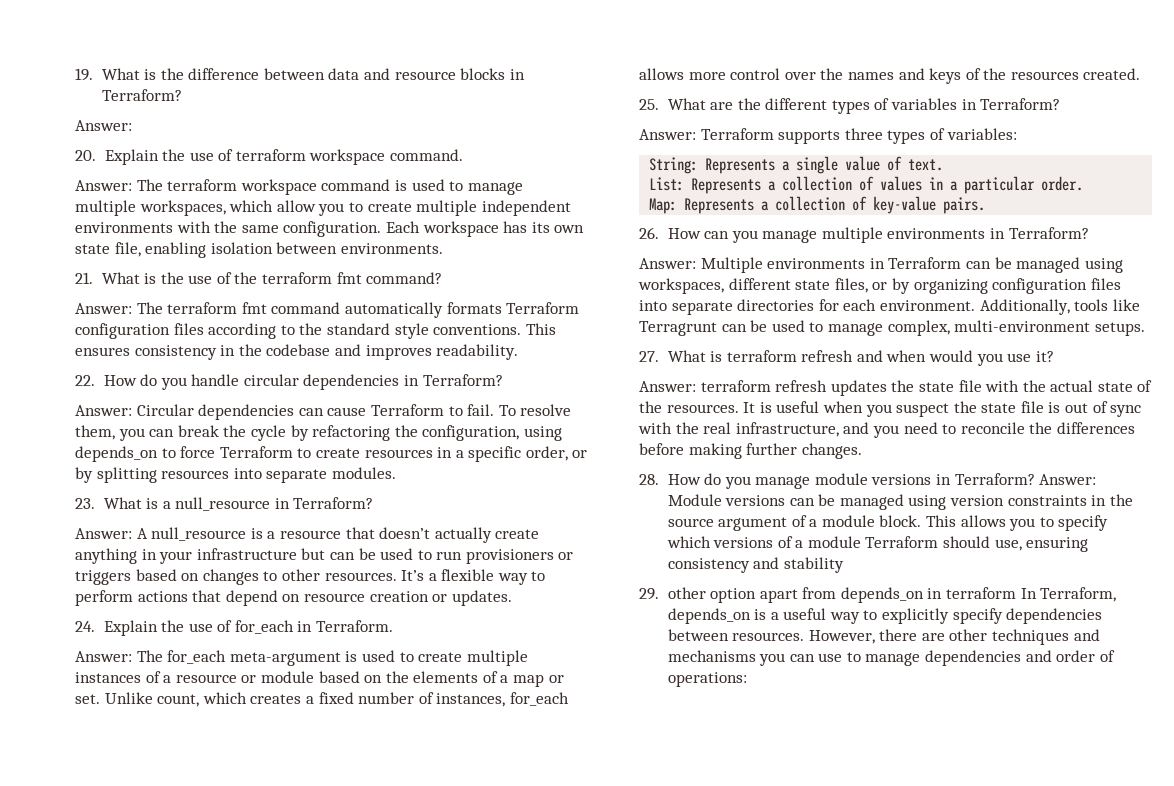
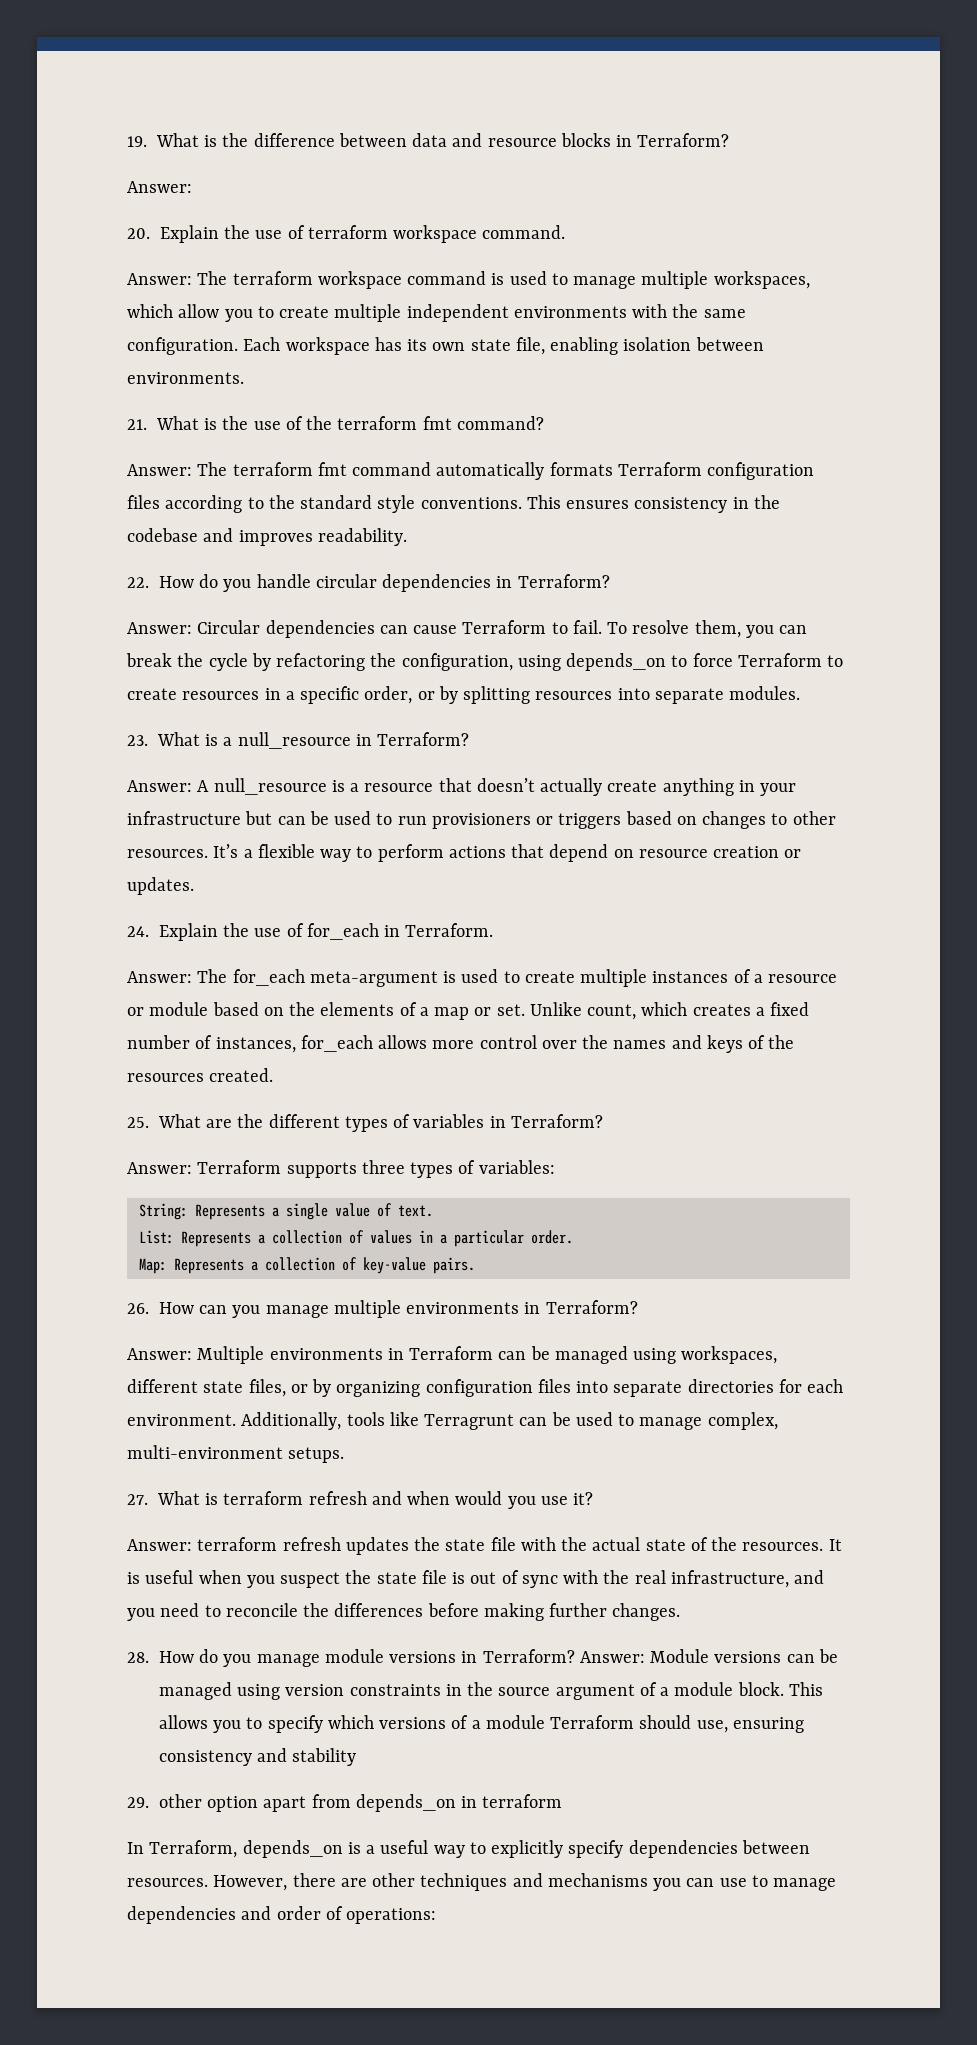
- 29. other option apart from depends_on in terraform In Terraform, depends_on is a useful way to explicitly specify dependencies between resources.
+ 29. other option apart from depends_on in terraform
+ In Terraform, depends_on is a useful way to explicitly specify dependencies between resources.

